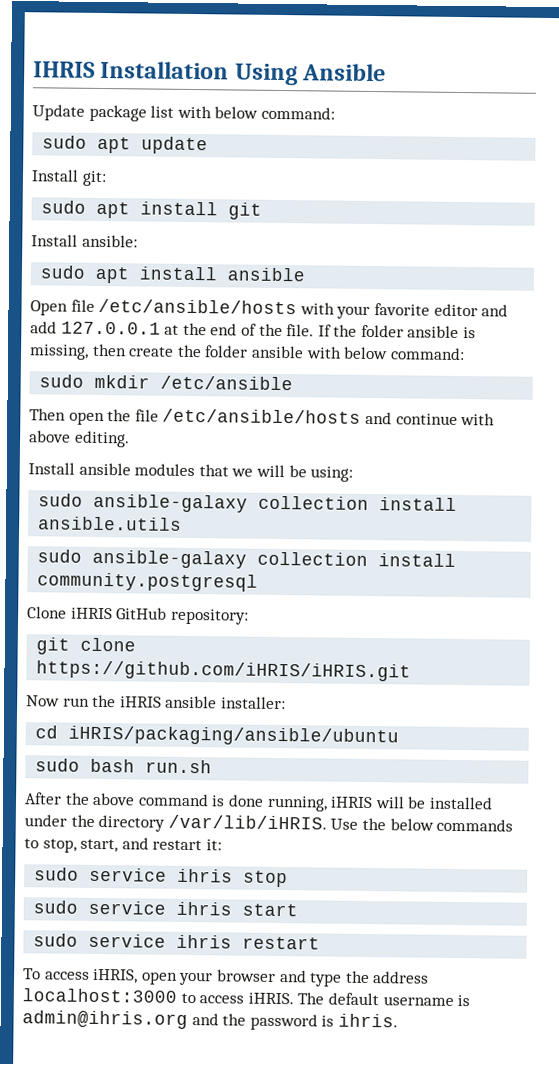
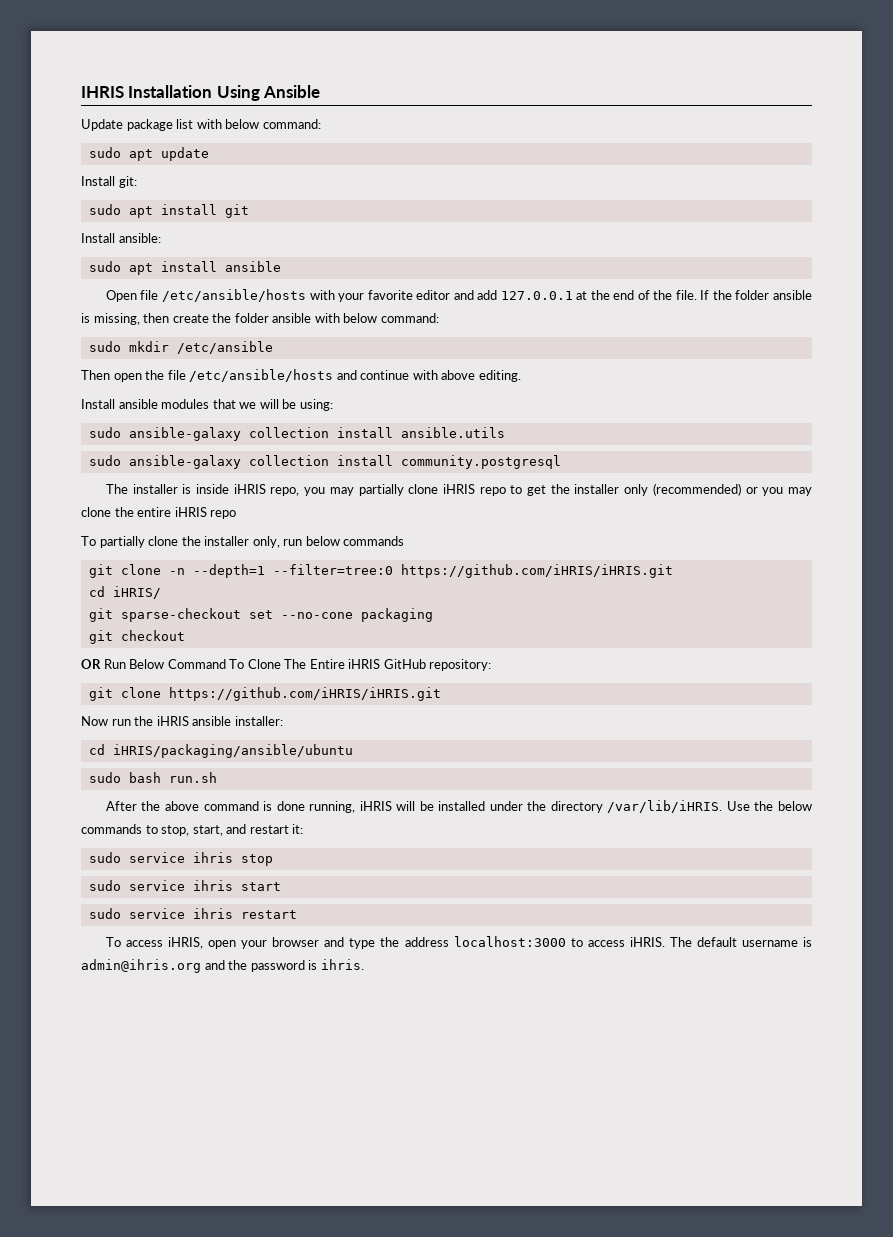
- Clone iHRIS GitHub repository:
+ The installer is inside iHRIS repo, you may partially clone iHRIS repo to get the installer only (recommended) or you may clone the entire iHRIS repo
+ To partially clone the installer only, run below commands
+ git clone -n --depth=1 --filter=tree:0 https://github.com/iHRIS/iHRIS.git
+ cd iHRIS/
+ git sparse-checkout set --no-cone packaging
+ git checkout
+ OR Run Below Command To Clone The Entire iHRIS GitHub repository:

